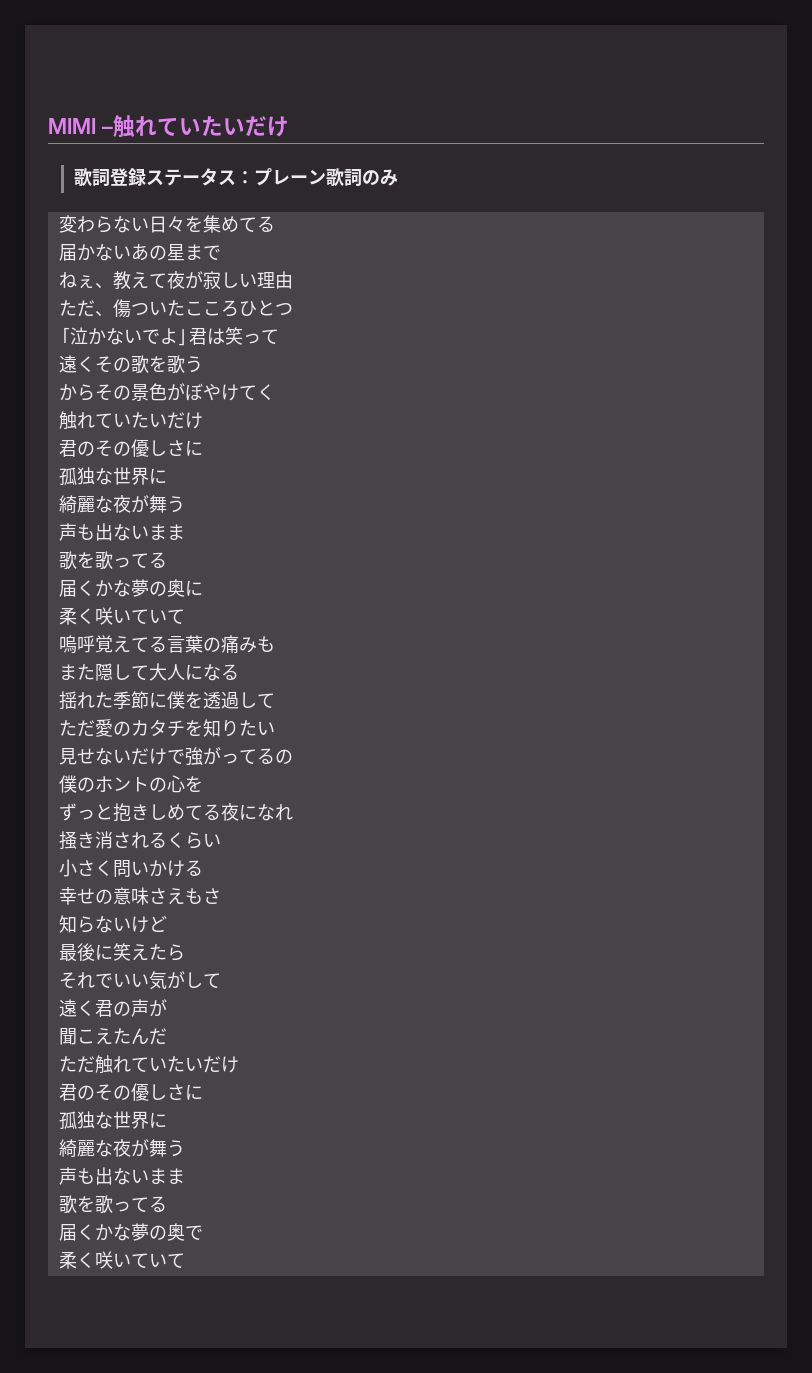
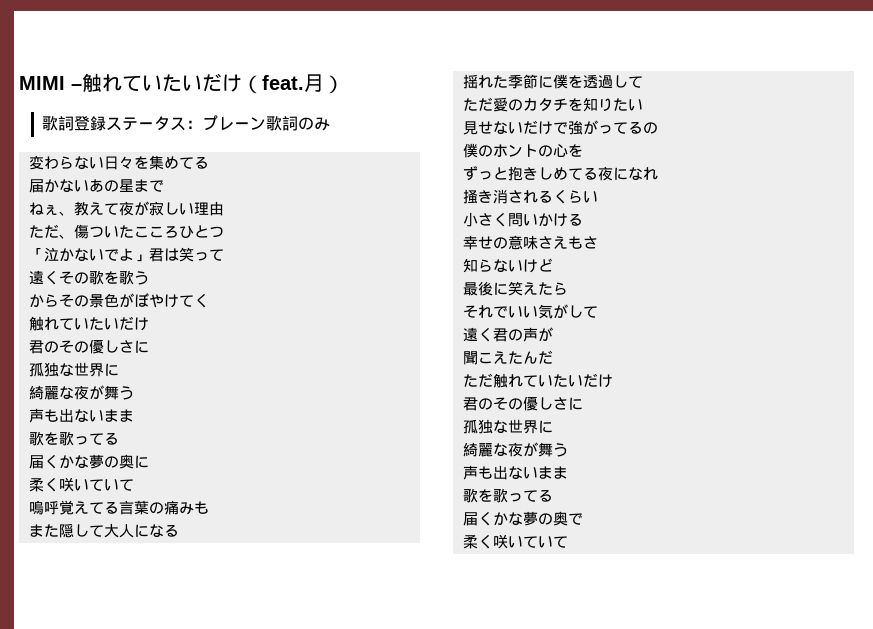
- MIMI –触れていたいだけ
+ MIMI –触れていたいだけ（feat.月）

